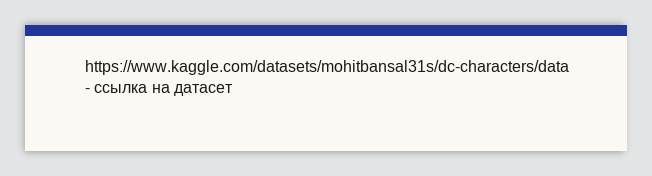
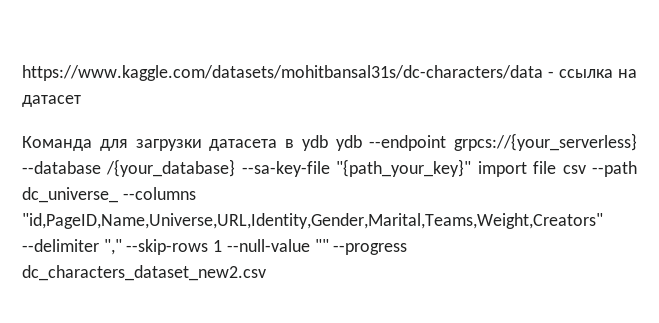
+ Команда для загрузки датасета в ydb ydb --endpoint grpcs://{your_serverless} --database /{your_database} --sa-key-file "{path_your_key}" import file csv --path dc_universe_ --columns "id,PageID,Name,Universe,URL,Identity,Gender,Marital,Teams,Weight,Creators" --delimiter "," --skip-rows 1 --null-value "" --progress dc_characters_dataset_new2.csv

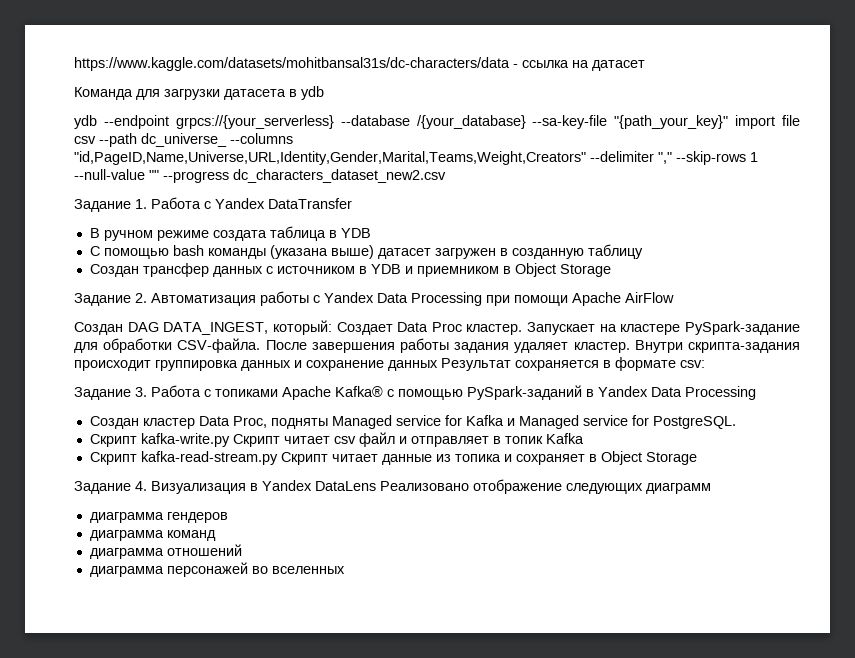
- Команда для загрузки датасета в ydb ydb --endpoint grpcs://{your_serverless} --database /{your_database} --sa-key-file "{path_your_key}" import file csv --path dc_universe_ --columns "id,PageID,Name,Universe,URL,Identity,Gender,Marital,Teams,Weight,Creators" --delimiter "," --skip-rows 1 --null-value "" --progress dc_characters_dataset_new2.csv
+ Команда для загрузки датасета в ydb
+ ydb --endpoint grpcs://{your_serverless} --database /{your_database} --sa-key-file "{path_your_key}" import file csv --path dc_universe_ --columns "id,PageID,Name,Universe,URL,Identity,Gender,Marital,Teams,Weight,Creators" --delimiter "," --skip-rows 1 --null-value "" --progress dc_characters_dataset_new2.csv
+ Задание 1. Работа с Yandex DataTransfer
+ В ручном режиме создата таблица в YDB
+ С помощью bash команды (указана выше) датасет загружен в созданную таблицу
+ Создан трансфер данных с источником в YDB и приемником в Object Storage
+ Задание 2. Автоматизация работы с Yandex Data Processing при помощи Apache AirFlow
+ Создан DAG DATA_INGEST, который: Создает Data Proc кластер. Запускает на кластере PySpark-задание для обработки CSV-файла. После завершения работы задания удаляет кластер. Внутри скрипта-задания происходит группировка данных и сохранение данных Результат сохраняется в формате csv:
+ Задание 3. Работа с топиками Apache Kafka® с помощью PySpark-заданий в Yandex Data Processing
+ Создан кластер Data Proc, подняты Managed service for Kafka и Managed service for PostgreSQL.
+ Скрипт kafka-write.py Скрипт читает csv файл и отправляет в топик Kafka
+ Скрипт kafka-read-stream.py Скрипт читает данные из топика и сохраняет в Object Storage
+ Задание 4. Визуализация в Yandex DataLens Реализовано отображение следующих диаграмм
+ диаграмма гендеров
+ диаграмма команд
+ диаграмма отношений
+ диаграмма персонажей во вселенных

